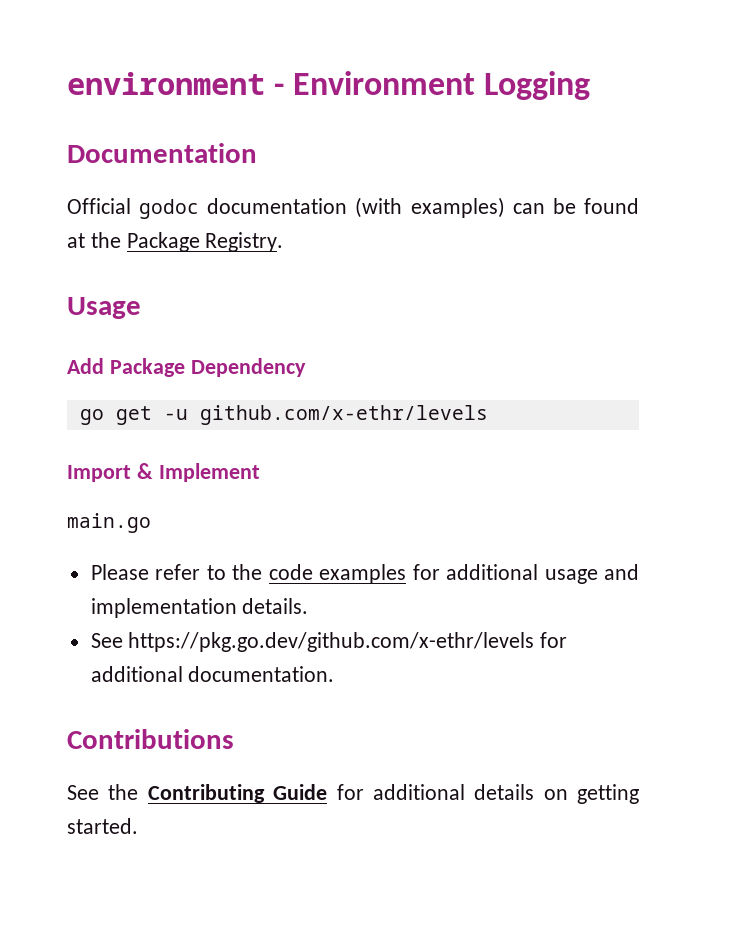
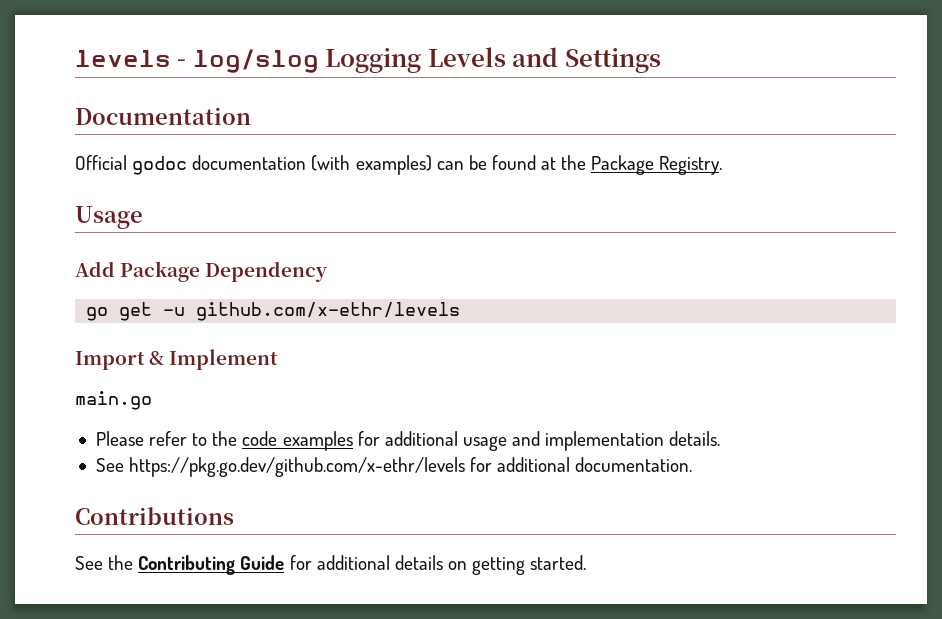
- environment - Environment Logging
+ levels - log/slog Logging Levels and Settings

